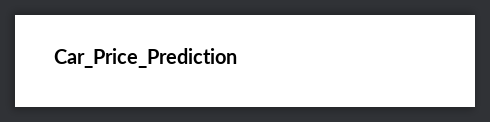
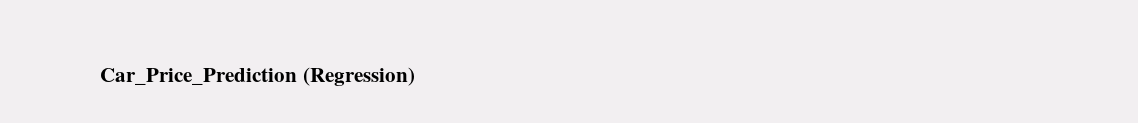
- Car_Price_Prediction
+ Car_Price_Prediction (Regression)

